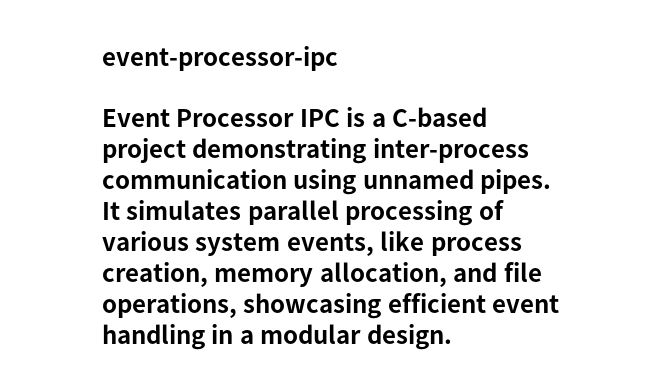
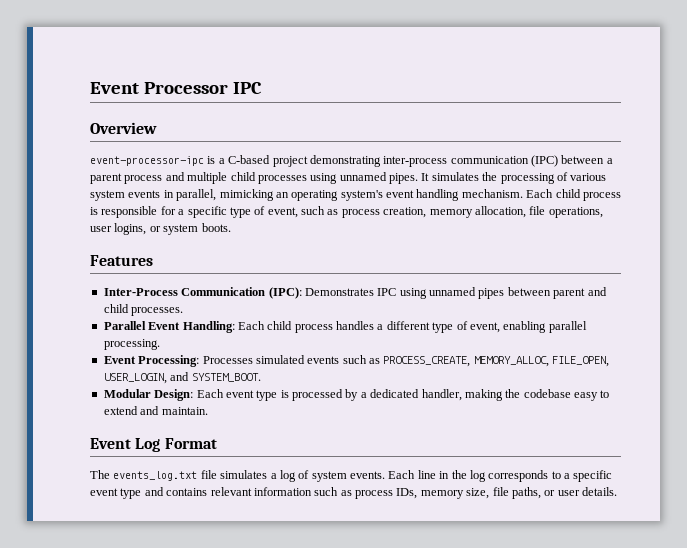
- event-processor-ipc
- Event Processor IPC is a C-based project demonstrating inter-process communication using unnamed pipes.
+ Event Processor IPC
+ Overview
+ event-processor-ipc is a C-based project demonstrating inter-process communication (IPC) between a parent process and multiple child processes using unnamed pipes.
- It simulates parallel processing of various system events, like process creation, memory allocation, and file operations, showcasing efficient event handling in a modular design.
+ It simulates the processing of various system events in parallel, mimicking an operating system's event handling mechanism. Each child process is responsible for a specific type of event, such as process creation, memory allocation, file operations, user logins, or system boots.
+ Features
+ Inter-Process Communication (IPC): Demonstrates IPC using unnamed pipes between parent and child processes.
+ Parallel Event Handling: Each child process handles a different type of event, enabling parallel processing.
+ Event Processing: Processes simulated events such as PROCESS_CREATE, MEMORY_ALLOC, FILE_OPEN, USER_LOGIN, and SYSTEM_BOOT.
+ Modular Design: Each event type is processed by a dedicated handler, making the codebase easy to extend and maintain.
+ Event Log Format
+ The events_log.txt file simulates a log of system events. Each line in the log corresponds to a specific event type and contains relevant information such as process IDs, memory size, file paths, or user details.

